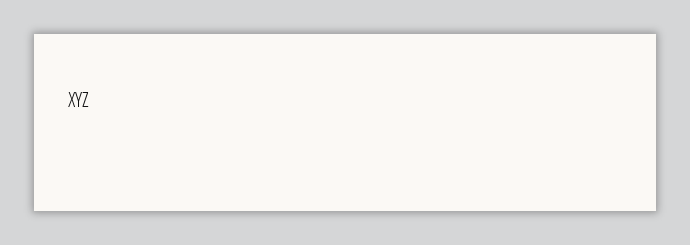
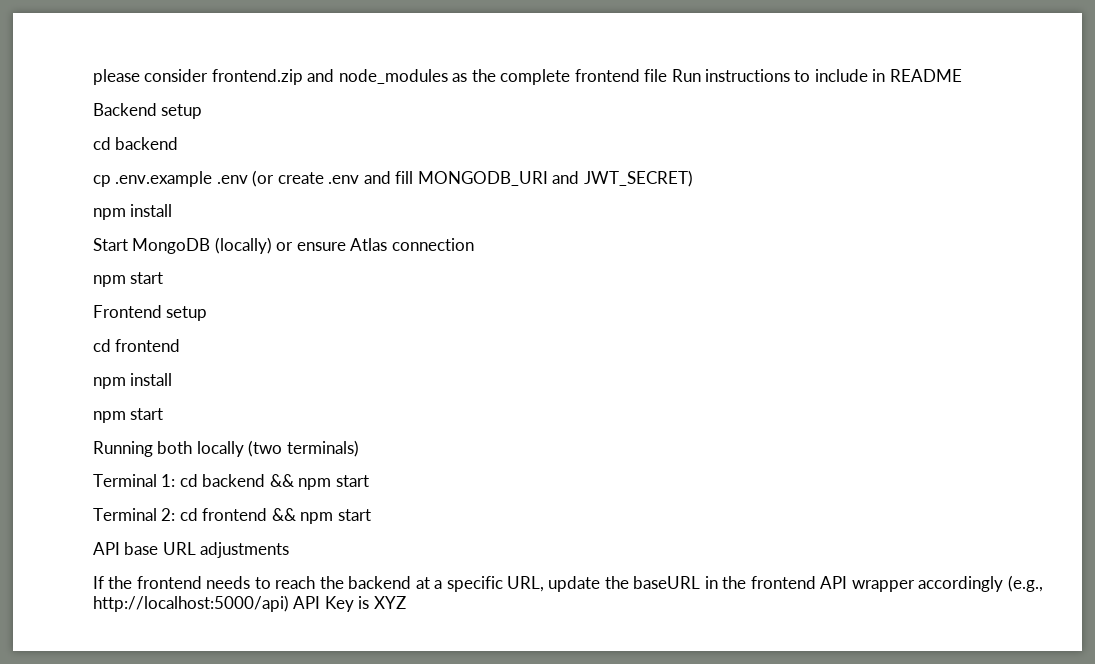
- XYZ
+ please consider frontend.zip and node_modules as the complete frontend file Run instructions to include in README
+ Backend setup
+ cd backend
+ cp .env.example .env (or create .env and fill MONGODB_URI and JWT_SECRET)
+ npm install
+ Start MongoDB (locally) or ensure Atlas connection
+ npm start
+ Frontend setup
+ cd frontend
+ npm install
+ npm start
+ Running both locally (two terminals)
+ Terminal 1: cd backend && npm start
+ Terminal 2: cd frontend && npm start
+ API base URL adjustments
+ If the frontend needs to reach the backend at a specific URL, update the baseURL in the frontend API wrapper accordingly (e.g., http://localhost:5000/api) API Key is XYZ

